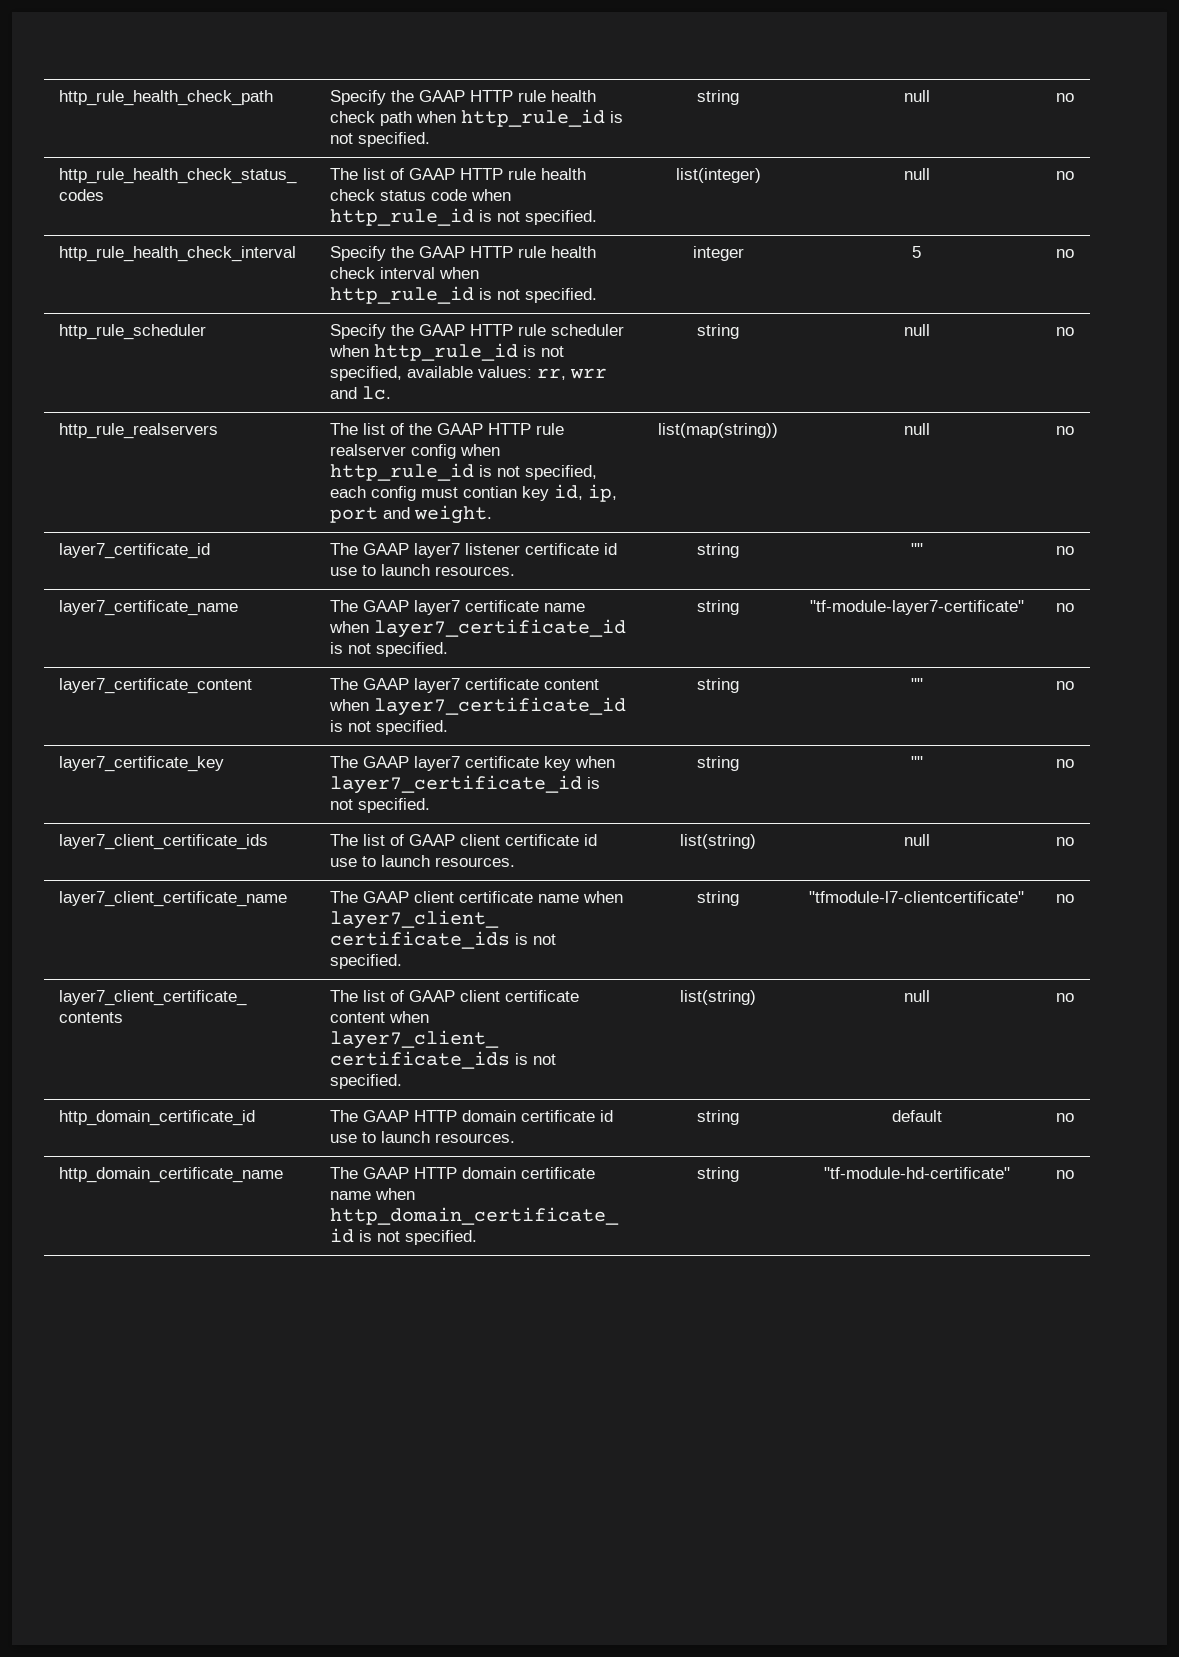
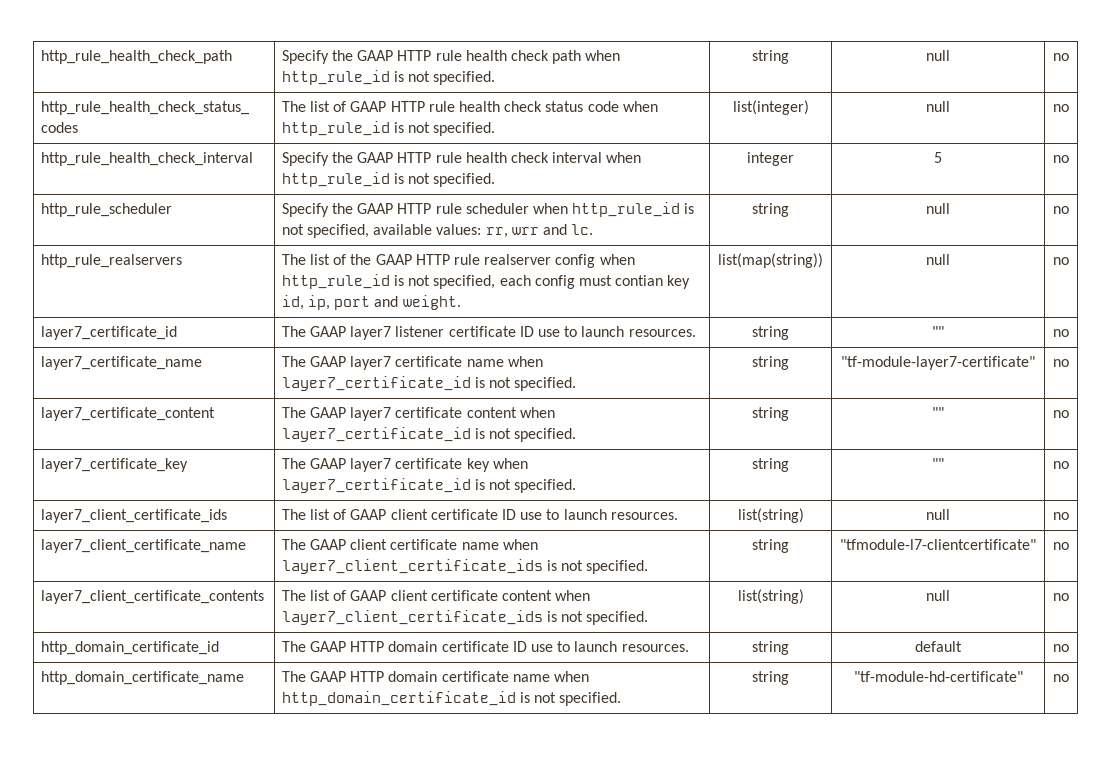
- layer7_certificate_id | The GAAP layer7 listener certificate id use to launch resources. | string | "" | no
+ layer7_certificate_id | The GAAP layer7 listener certificate ID use to launch resources. | string | "" | no
- layer7_client_certificate_ids | The list of GAAP client certificate id use to launch resources. | list(string) | null | no
+ layer7_client_certificate_ids | The list of GAAP client certificate ID use to launch resources. | list(string) | null | no
- http_domain_certificate_id | The GAAP HTTP domain certificate id use to launch resources. | string | default | no
+ http_domain_certificate_id | The GAAP HTTP domain certificate ID use to launch resources. | string | default | no

